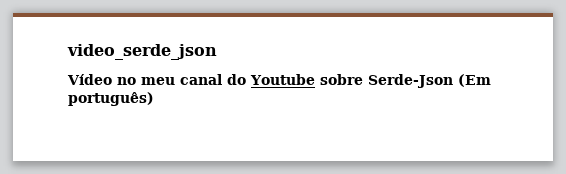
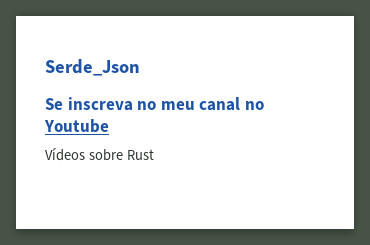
- video_serde_json
- Vídeo no meu canal do Youtube sobre Serde-Json (Em português)
+ Serde_Json
+ Se inscreva no meu canal no Youtube
+ Vídeos sobre Rust

